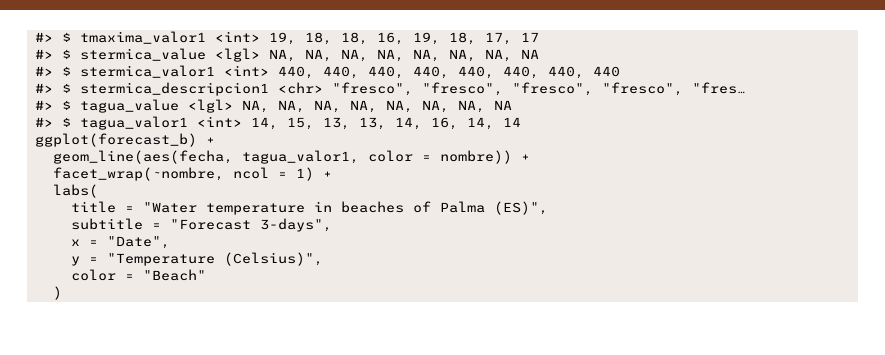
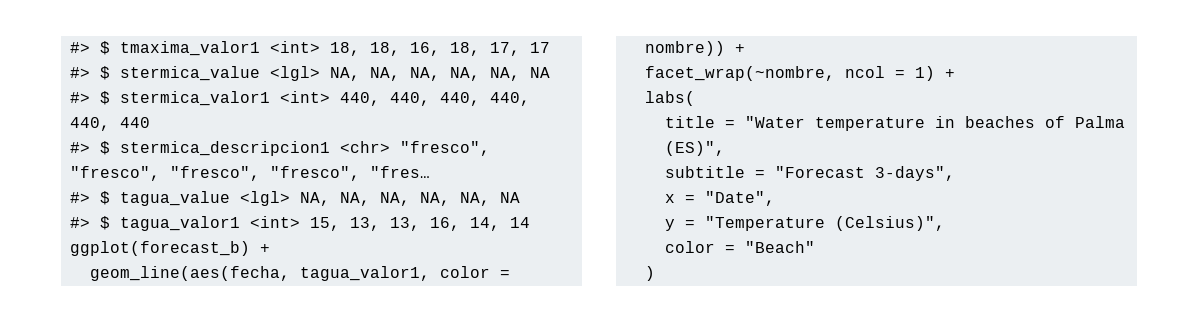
- #> $ tmaxima_valor1 <int> 19, 18, 18, 16, 19, 18, 17, 17
+ #> $ tmaxima_valor1 <int> 18, 18, 16, 18, 17, 17
- #> $ stermica_value <lgl> NA, NA, NA, NA, NA, NA, NA, NA
+ #> $ stermica_value <lgl> NA, NA, NA, NA, NA, NA
- #> $ stermica_valor1 <int> 440, 440, 440, 440, 440, 440, 440, 440
+ #> $ stermica_valor1 <int> 440, 440, 440, 440, 440, 440
- #> $ tagua_value <lgl> NA, NA, NA, NA, NA, NA, NA, NA
+ #> $ tagua_value <lgl> NA, NA, NA, NA, NA, NA
- #> $ tagua_valor1 <int> 14, 15, 13, 13, 14, 16, 14, 14
+ #> $ tagua_valor1 <int> 15, 13, 13, 16, 14, 14

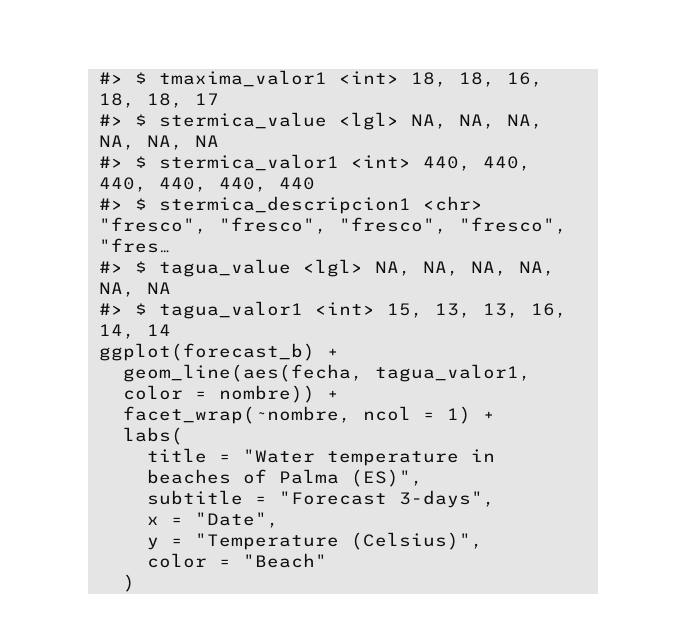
- #> $ tmaxima_valor1 <int> 18, 18, 16, 18, 17, 17
+ #> $ tmaxima_valor1 <int> 18, 18, 16, 18, 18, 17

